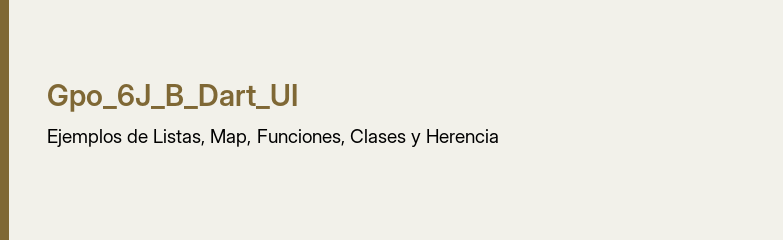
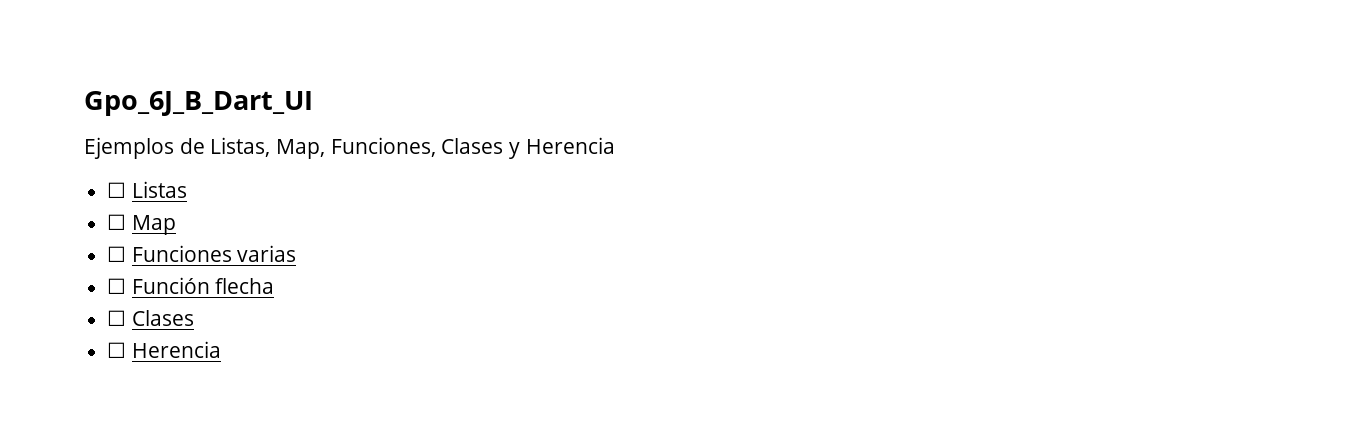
+ ☐ Listas
+ ☐ Map
+ ☐ Funciones varias
+ ☐ Función flecha
+ ☐ Clases
+ ☐ Herencia

